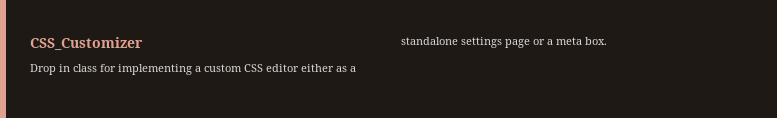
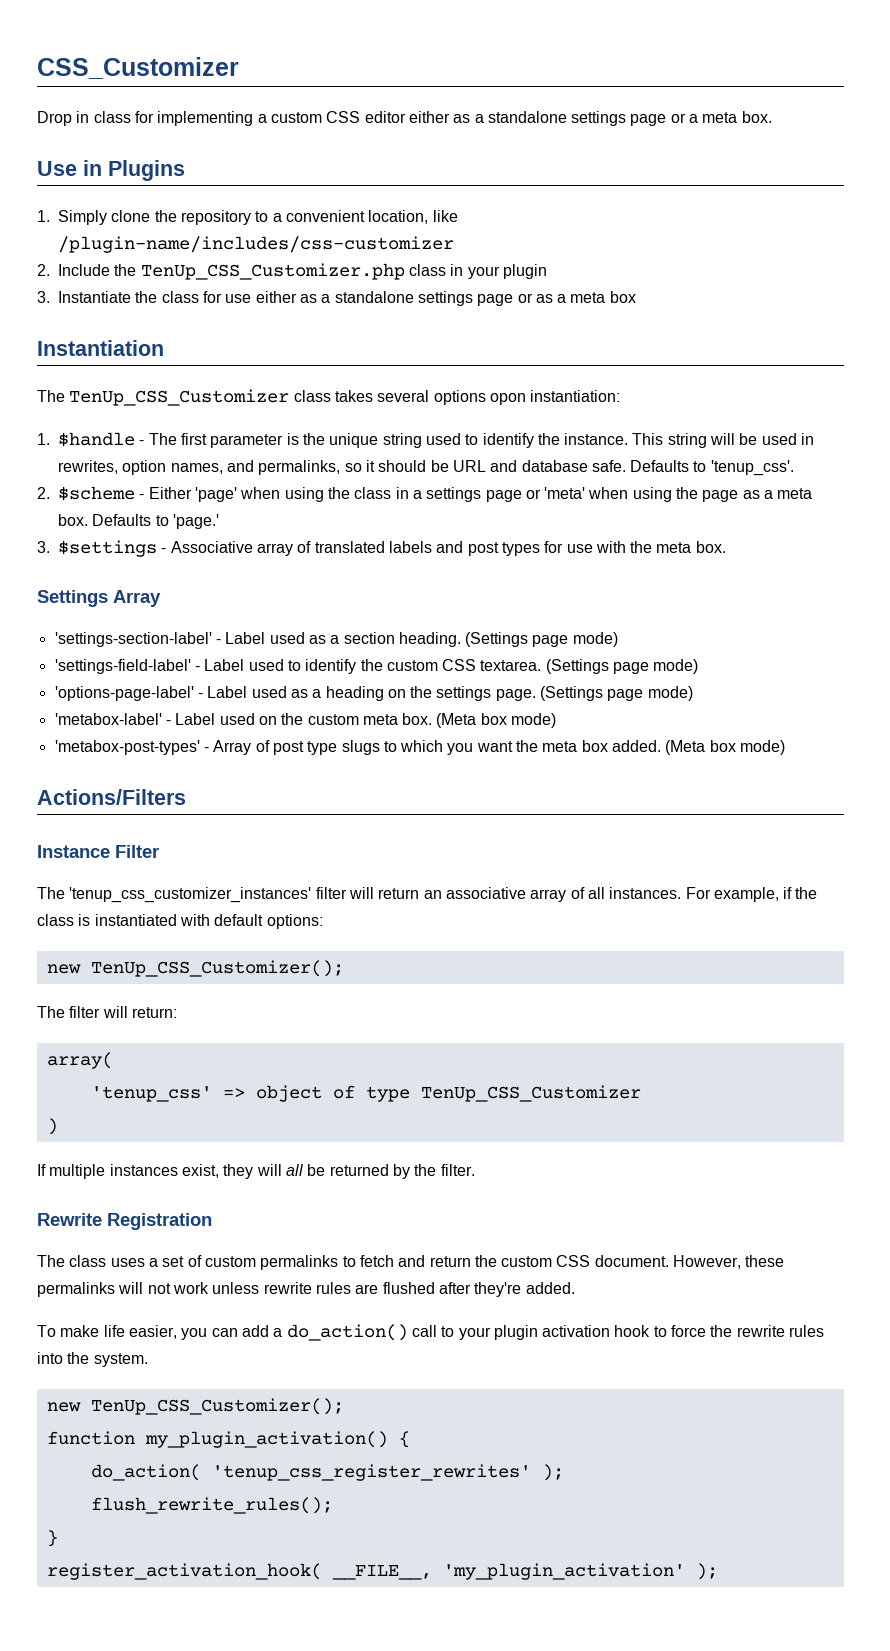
+ Use in Plugins
+ 1. Simply clone the repository to a convenient location, like /plugin-name/includes/css-customizer
+ 2. Include the TenUp_CSS_Customizer.php class in your plugin
+ 3. Instantiate the class for use either as a standalone settings page or as a meta box
+ Instantiation
+ The TenUp_CSS_Customizer class takes several options opon instantiation:
+ 1. $handle - The first parameter is the unique string used to identify the instance. This string will be used in rewrites, option names, and permalinks, so it should be URL and database safe. Defaults to 'tenup_css'.
+ 2. $scheme - Either 'page' when using the class in a settings page or 'meta' when using the page as a meta box. Defaults to 'page.'
+ 3. $settings - Associative array of translated labels and post types for use with the meta box.
+ Settings Array
+ 'settings-section-label' - Label used as a section heading. (Settings page mode)
+ 'settings-field-label' - Label used to identify the custom CSS textarea. (Settings page mode)
+ 'options-page-label' - Label used as a heading on the settings page. (Settings page mode)
+ 'metabox-label' - Label used on the custom meta box. (Meta box mode)
+ 'metabox-post-types' - Array of post type slugs to which you want the meta box added. (Meta box mode)
+ Actions/Filters
+ Instance Filter
+ The 'tenup_css_customizer_instances' filter will return an associative array of all instances. For example, if the class is instantiated with default options:
+ new TenUp_CSS_Customizer();
+ The filter will return:
+ array(
+ 'tenup_css' => object of type TenUp_CSS_Customizer
+ )
+ If multiple instances exist, they will all be returned by the filter.
+ Rewrite Registration
+ The class uses a set of custom permalinks to fetch and return the custom CSS document. However, these permalinks will not work unless rewrite rules are flushed after they're added.
+ To make life easier, you can add a do_action() call to your plugin activation hook to force the rewrite rules into the system.
+ new TenUp_CSS_Customizer();
+ function my_plugin_activation() {
+ do_action( 'tenup_css_register_rewrites' );
+ flush_rewrite_rules();
+ }
+ register_activation_hook( __FILE__, 'my_plugin_activation' );

